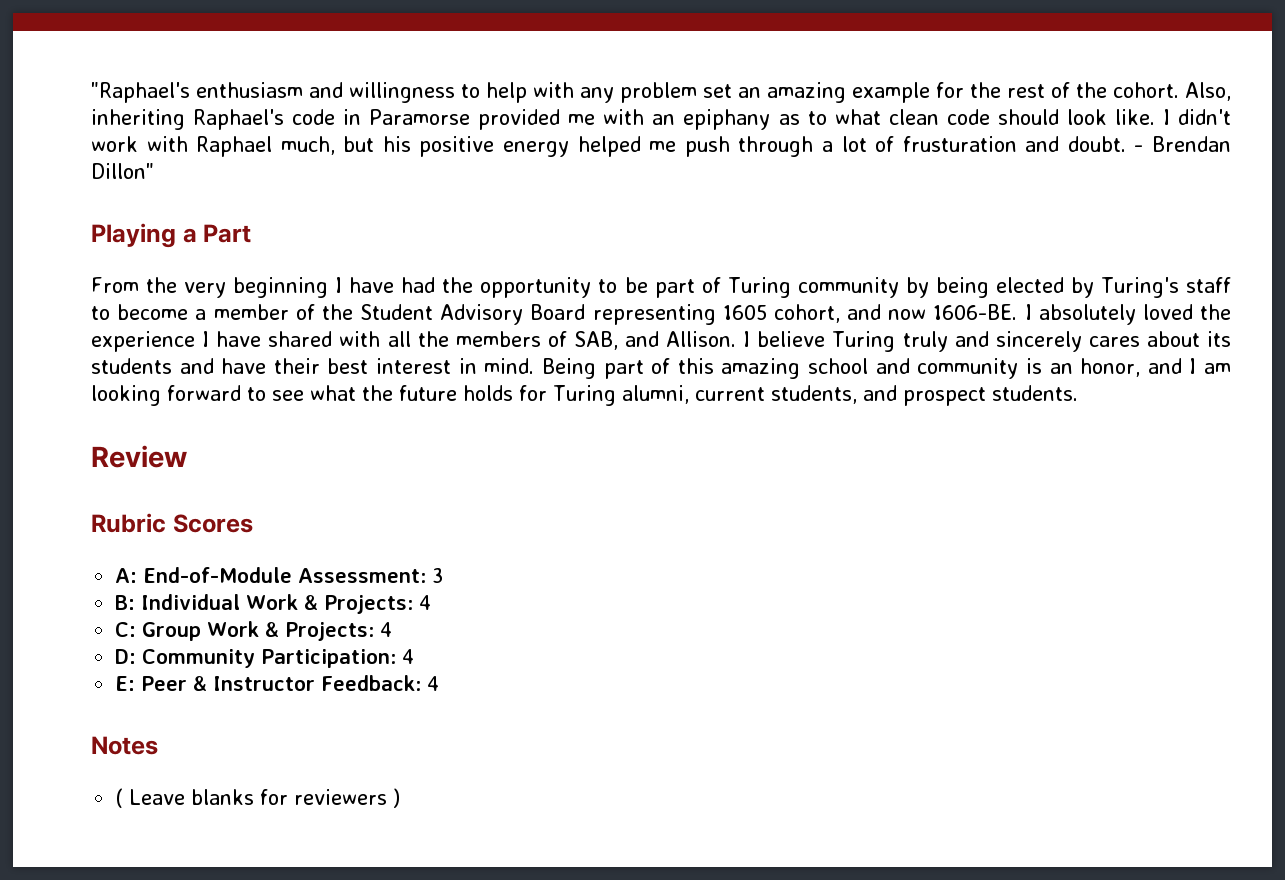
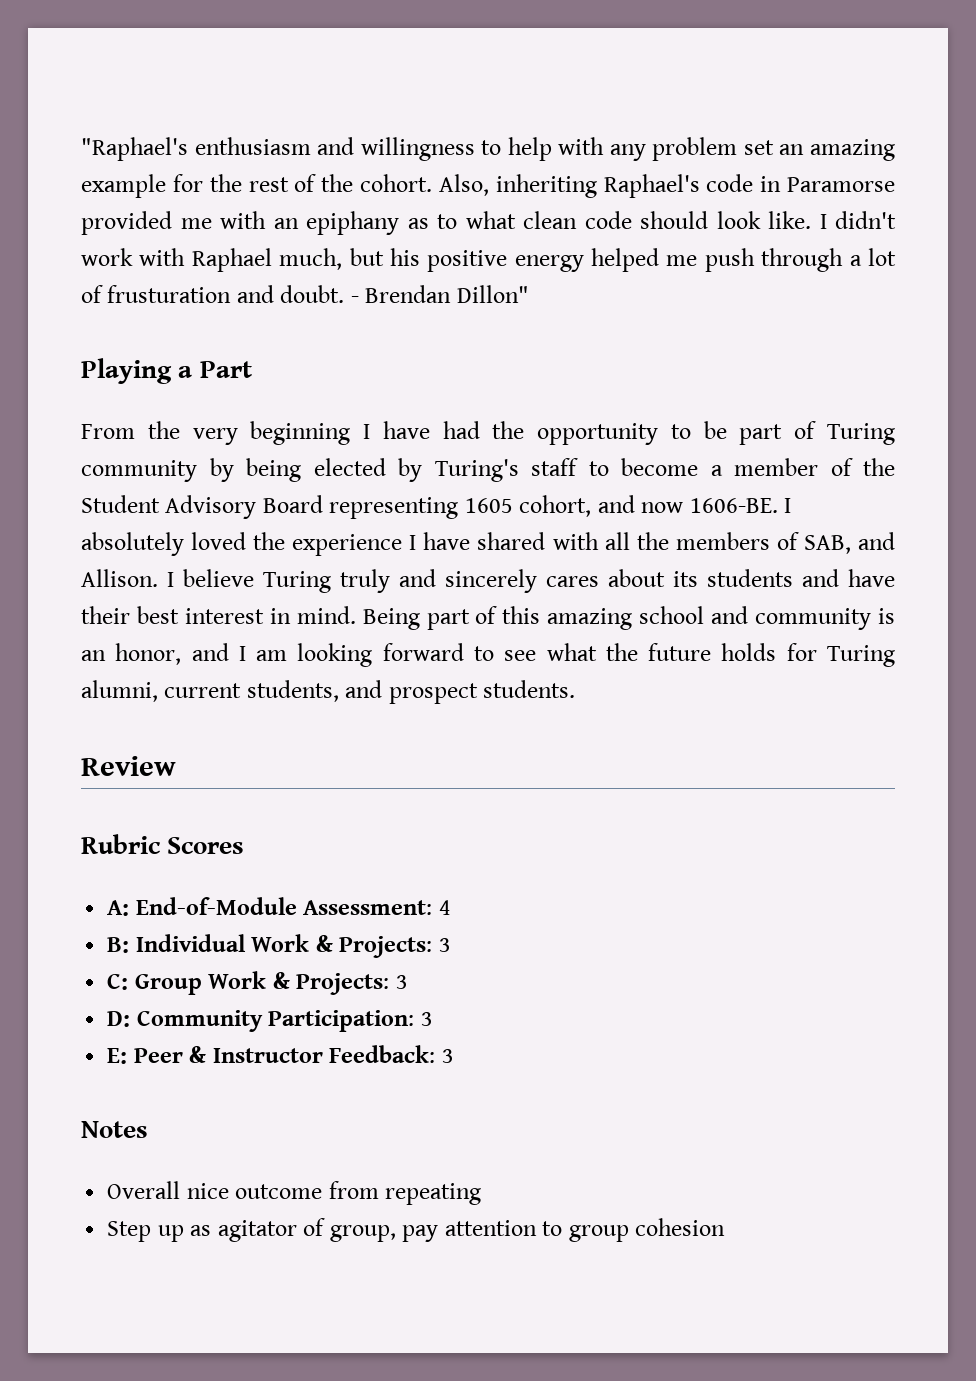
- A: End-of-Module Assessment: 3
+ A: End-of-Module Assessment: 4
- B: Individual Work & Projects: 4
+ B: Individual Work & Projects: 3
- C: Group Work & Projects: 4
+ C: Group Work & Projects: 3
- D: Community Participation: 4
+ D: Community Participation: 3
- E: Peer & Instructor Feedback: 4
+ E: Peer & Instructor Feedback: 3
- ( Leave blanks for reviewers )
+ Overall nice outcome from repeating
+ Step up as agitator of group, pay attention to group cohesion

